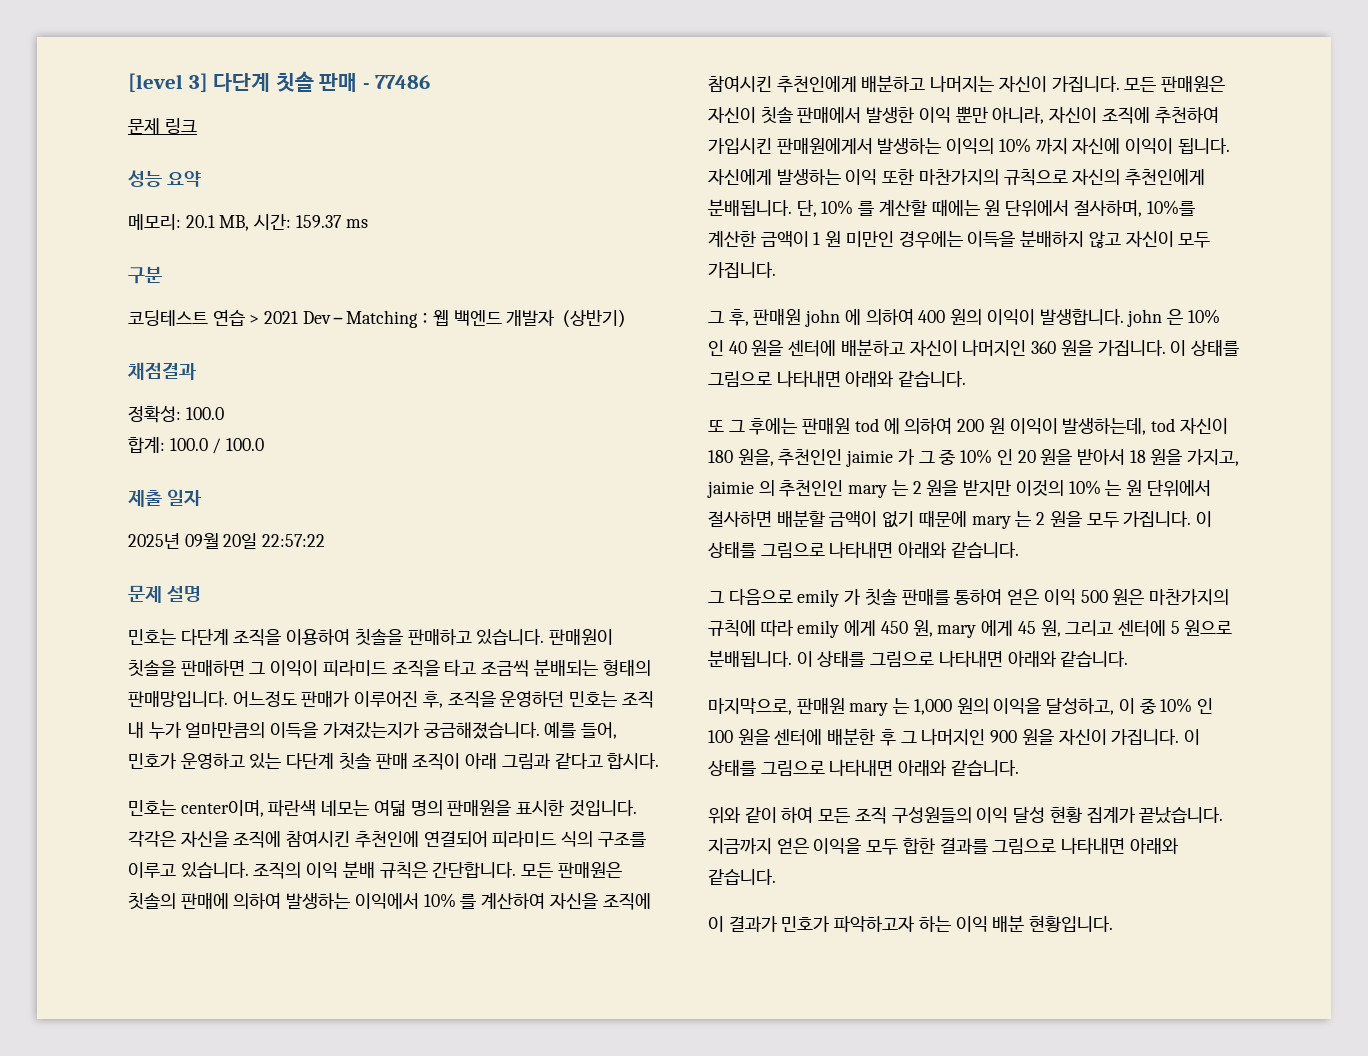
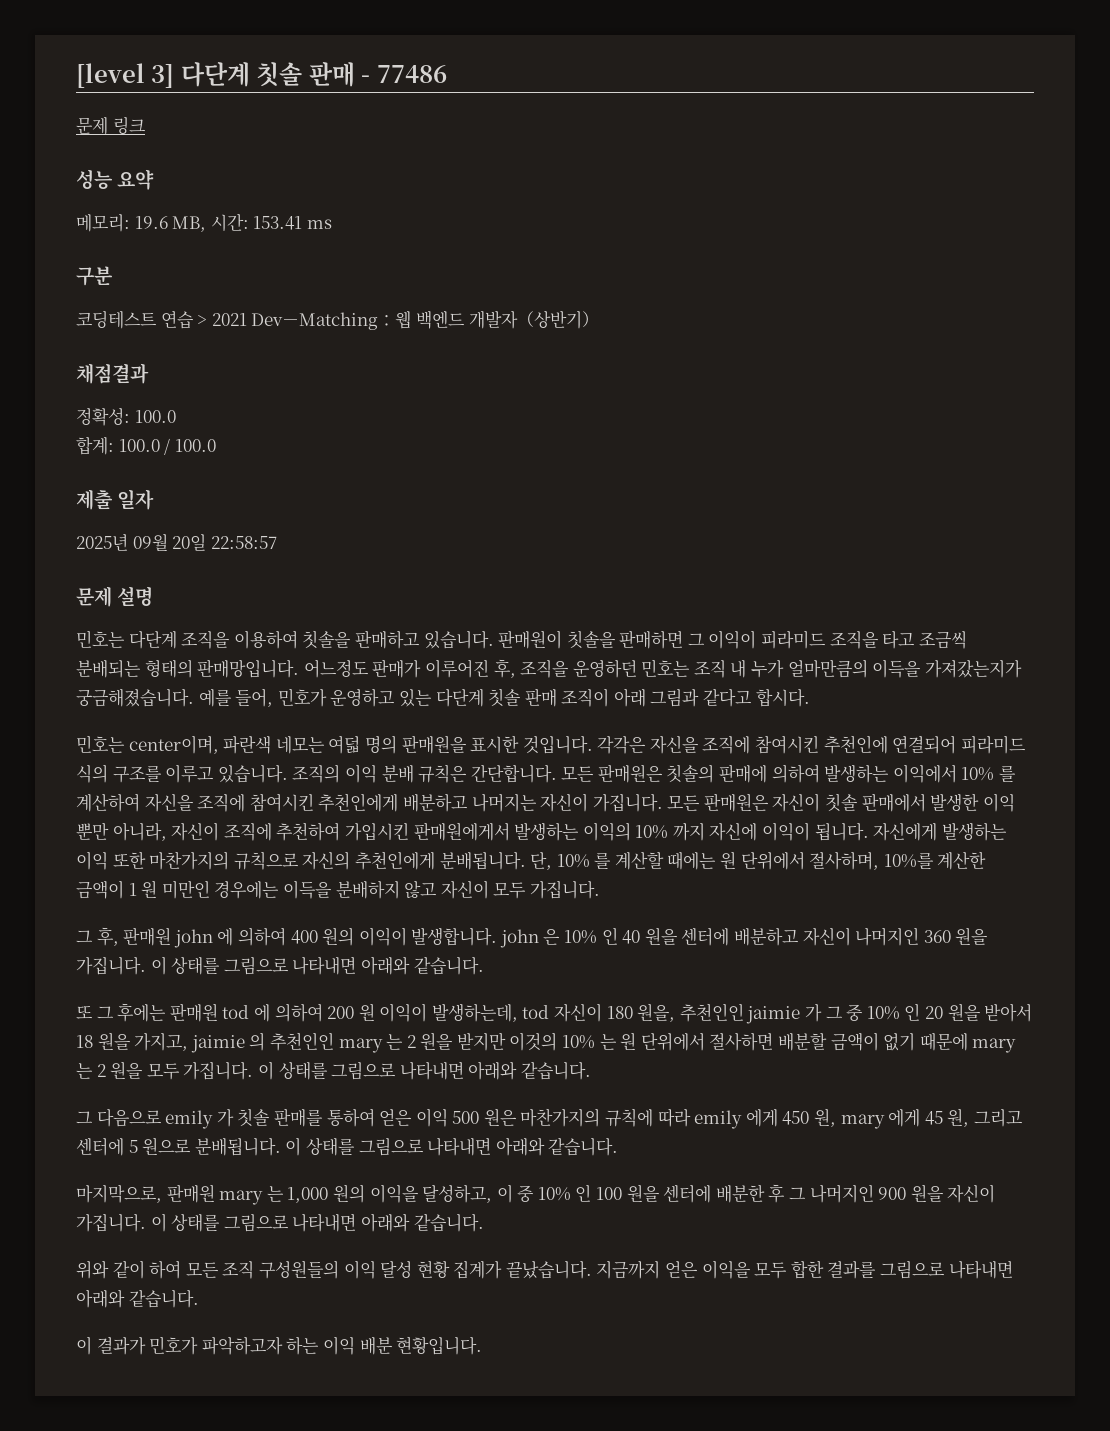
- 메모리: 20.1 MB, 시간: 159.37 ms
+ 메모리: 19.6 MB, 시간: 153.41 ms
- 2025년 09월 20일 22:57:22
+ 2025년 09월 20일 22:58:57

